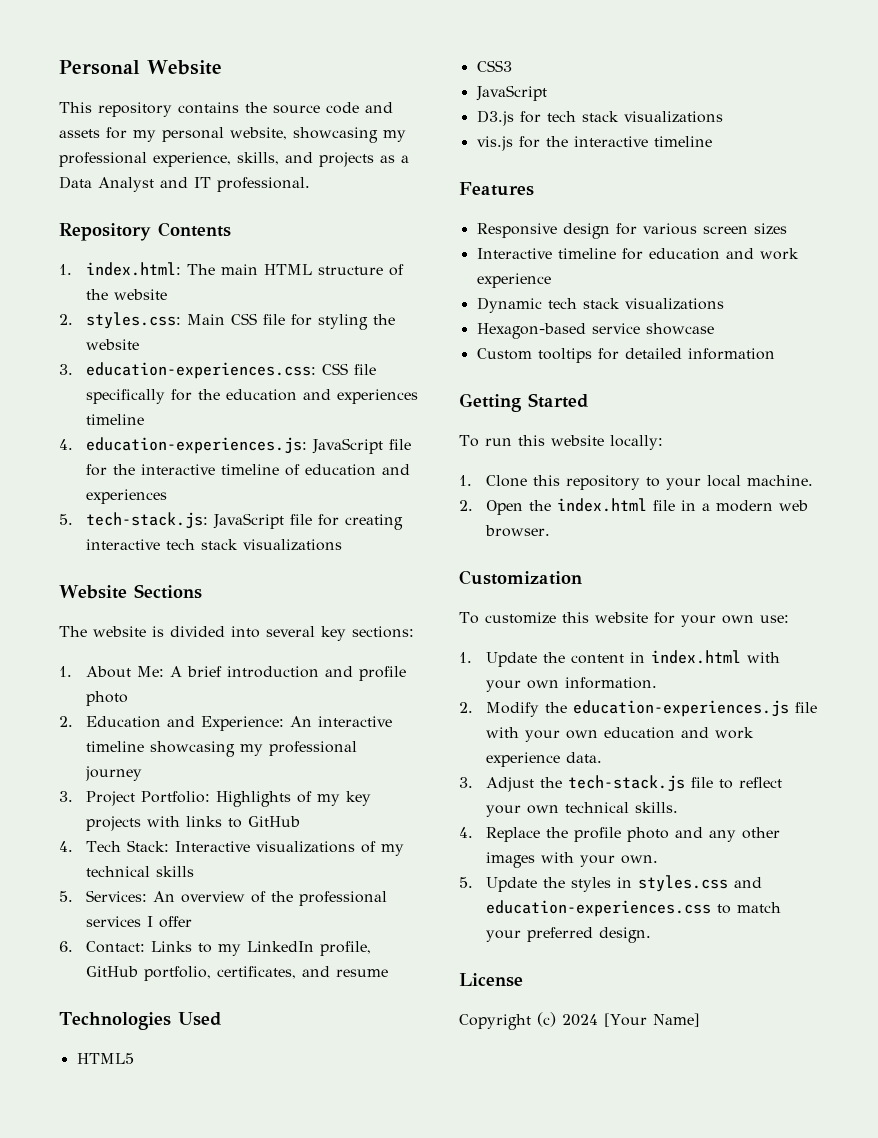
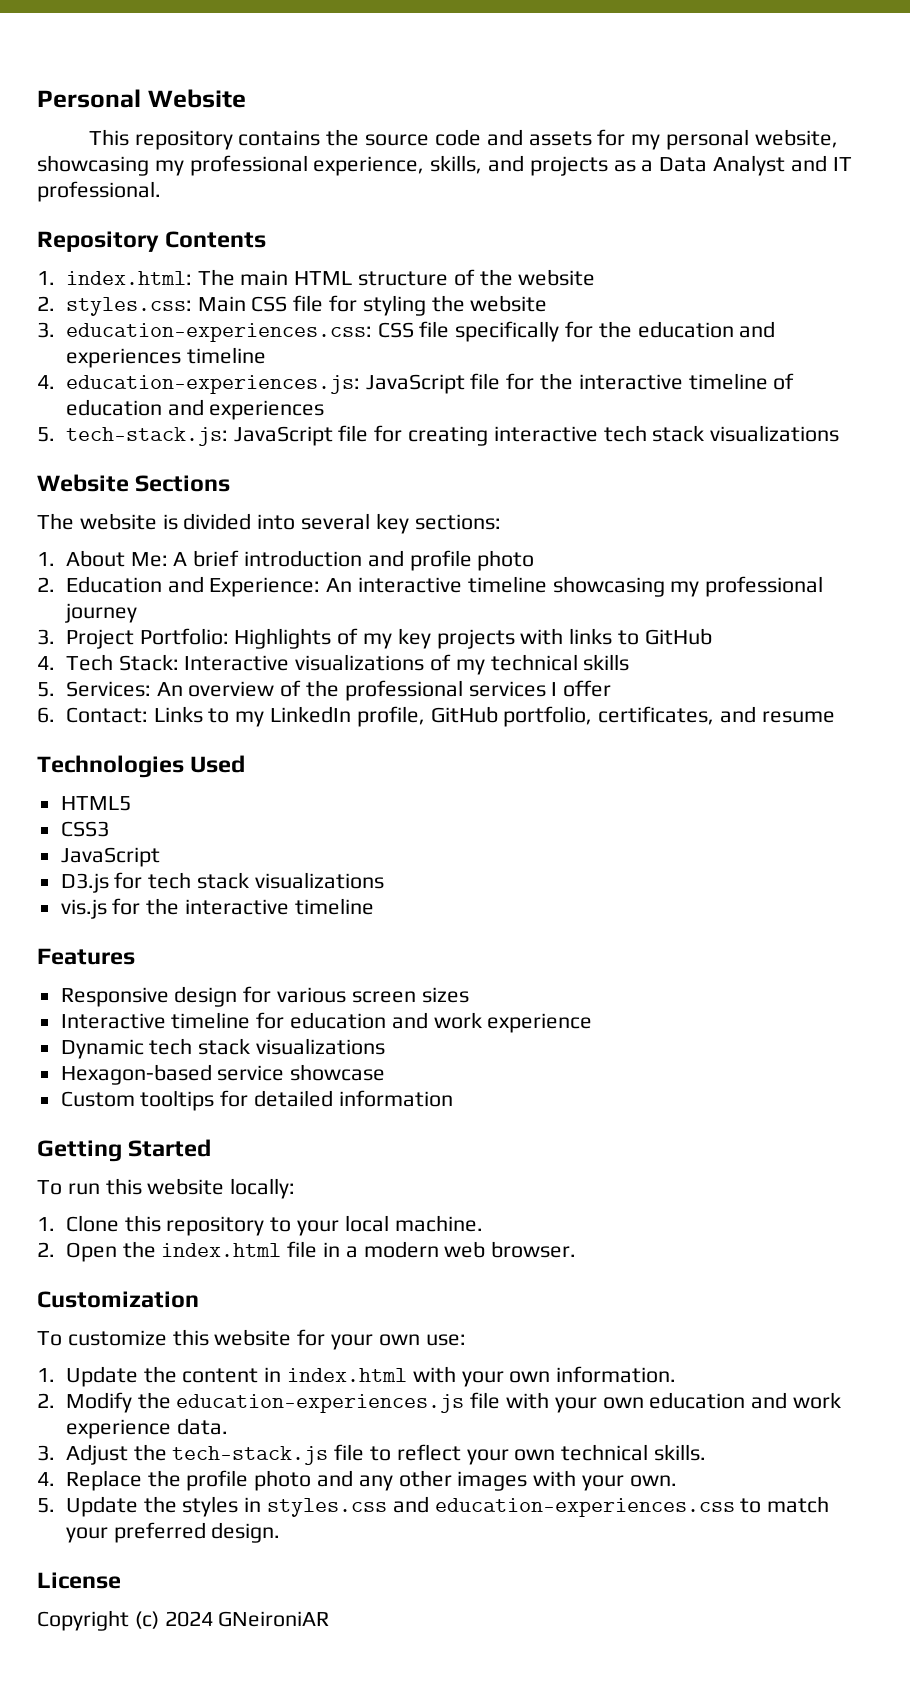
- Copyright (c) 2024 [Your Name]
+ Copyright (c) 2024 GNeironiAR

